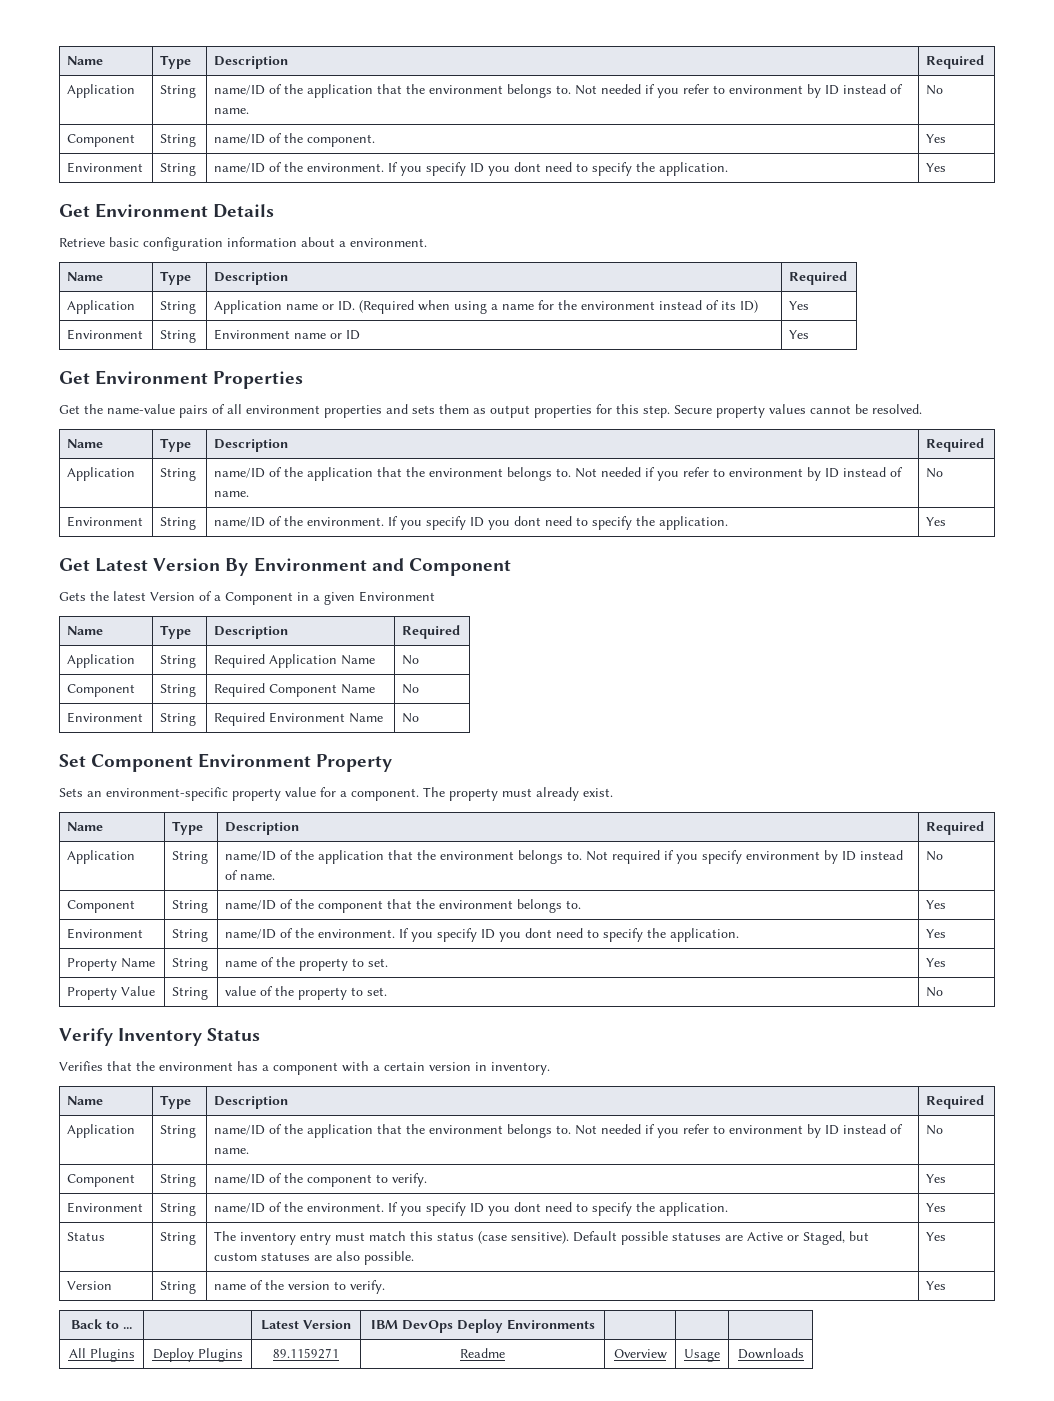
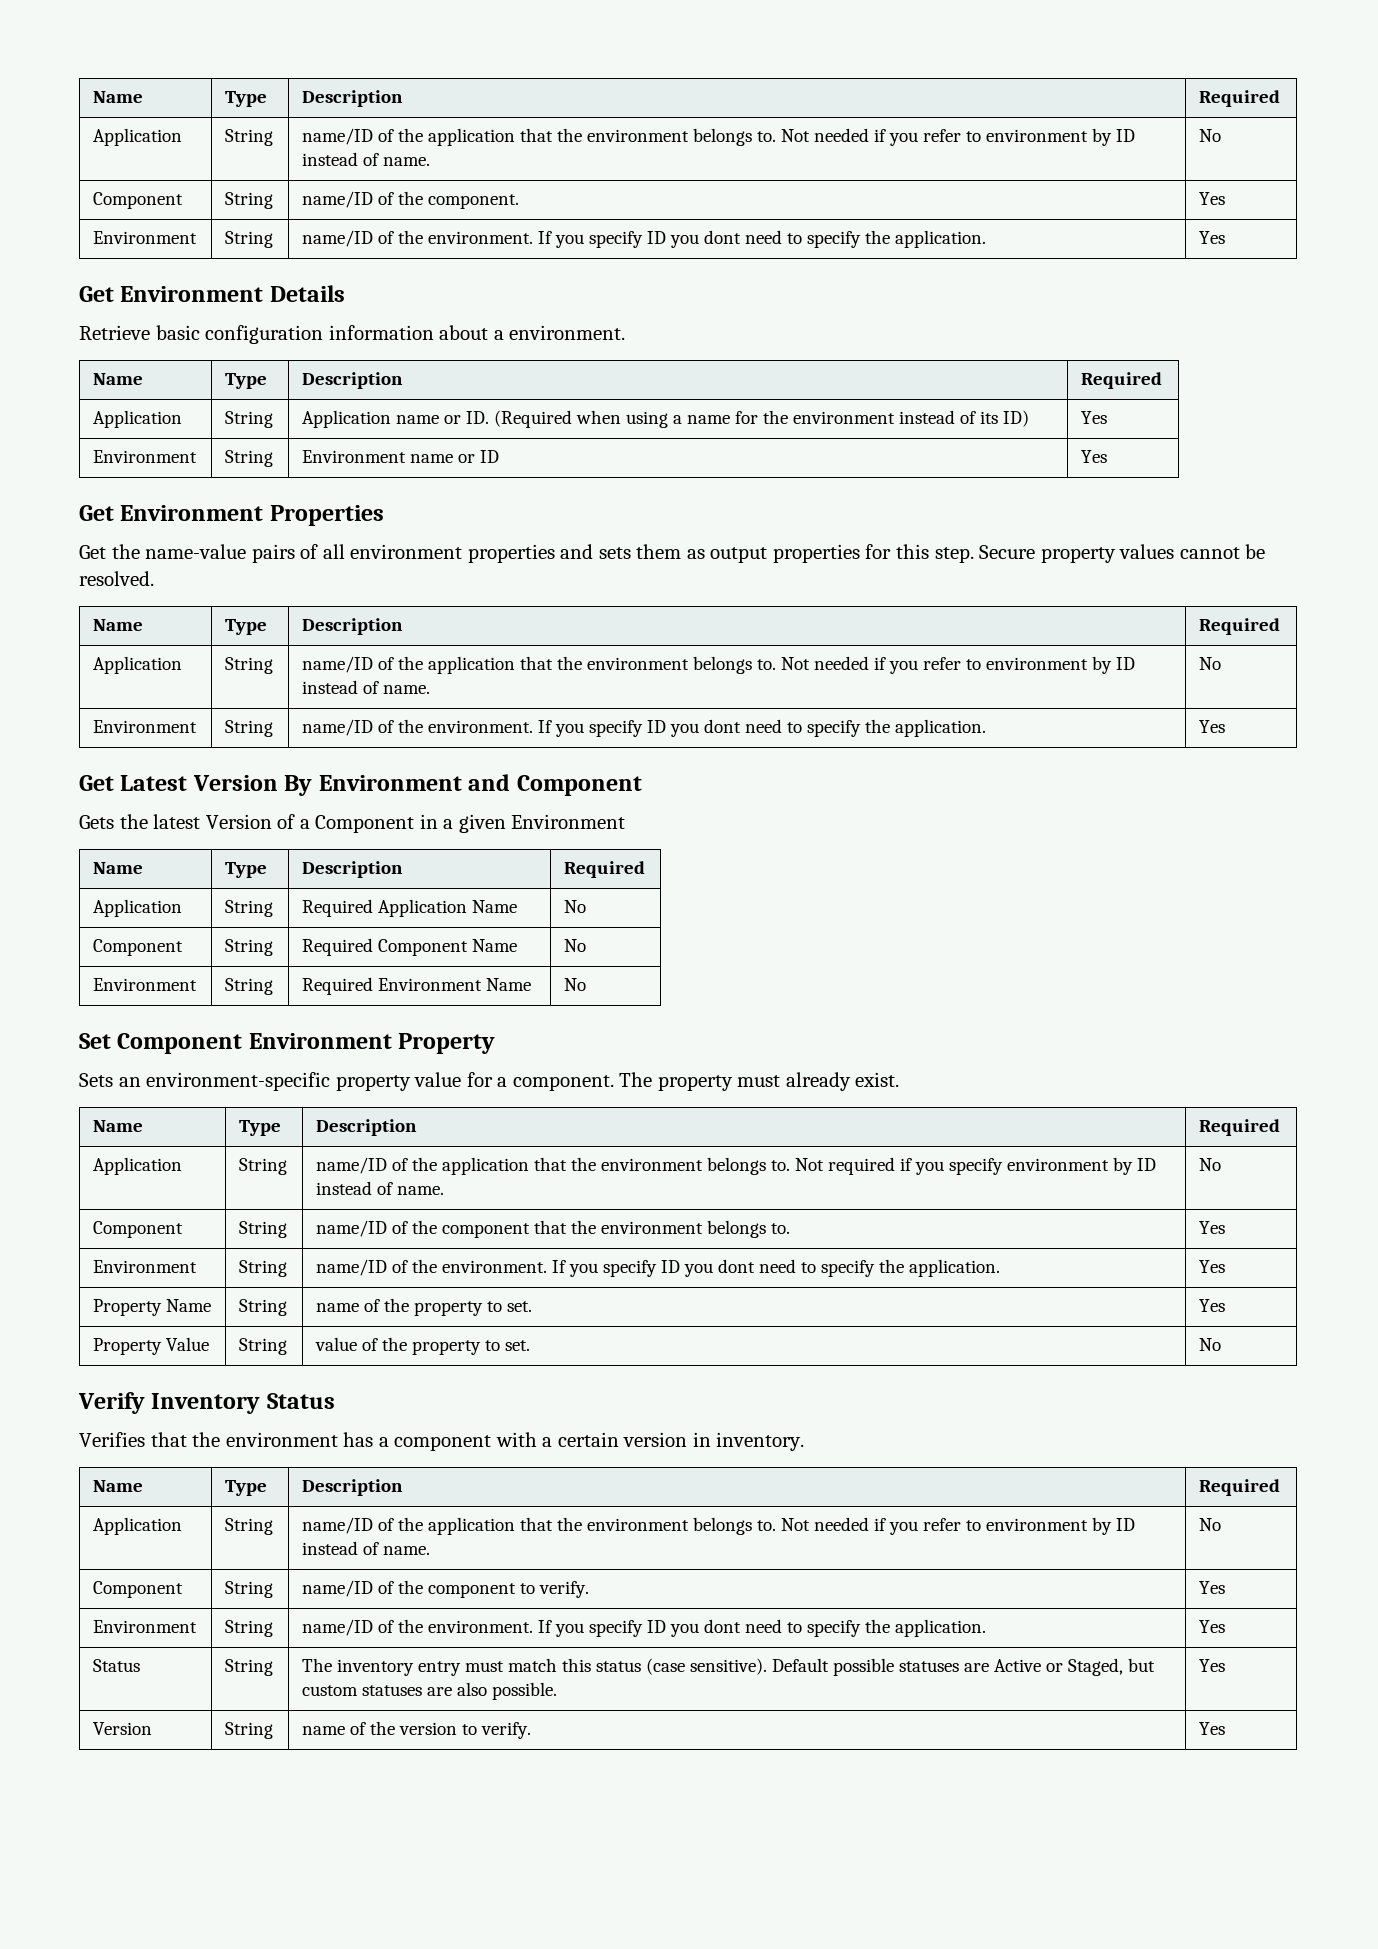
- Back to ... | | Latest Version | IBM DevOps Deploy Environments | | |
- All Plugins | Deploy Plugins | 89.1159271 | Readme | Overview | Usage | Downloads

